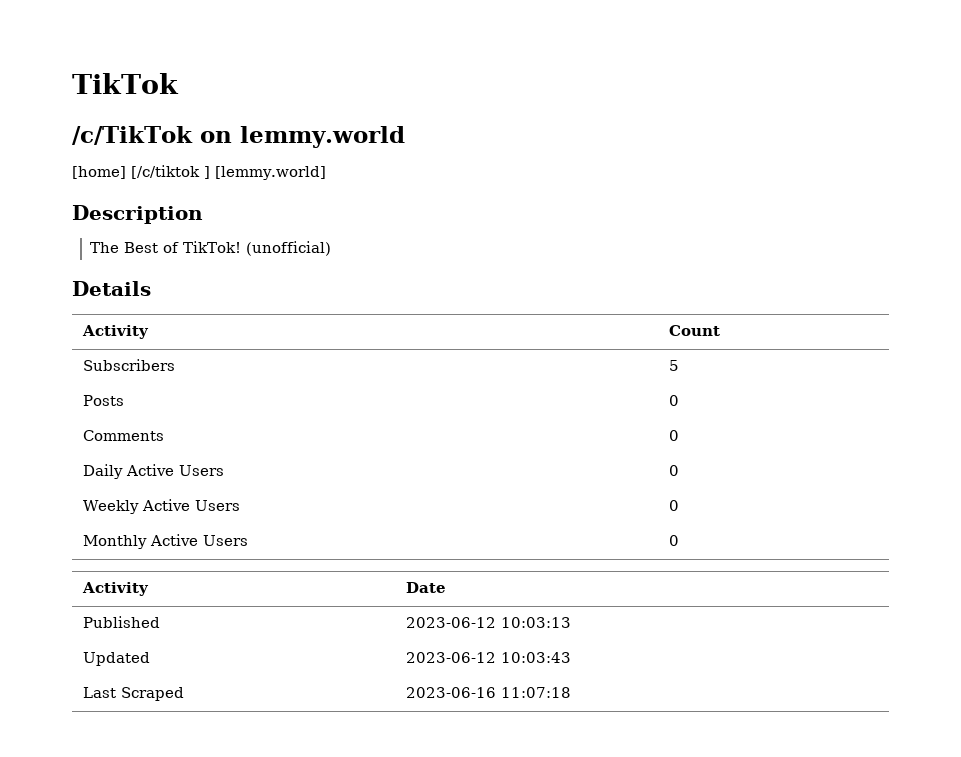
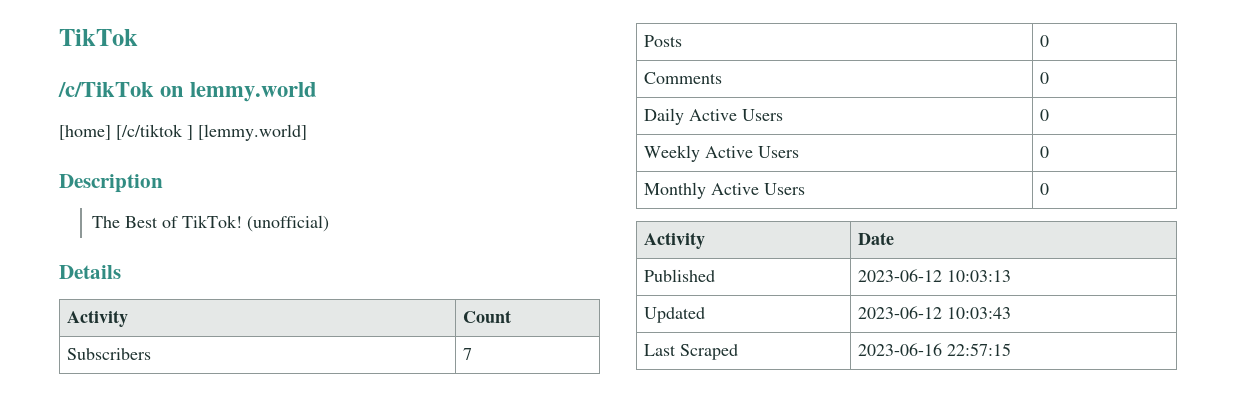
- Subscribers | 5
+ Subscribers | 7
- Last Scraped | 2023-06-16 11:07:18
+ Last Scraped | 2023-06-16 22:57:15

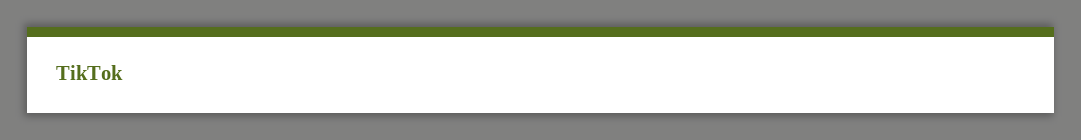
- /c/TikTok on lemmy.world
- [home] [/c/tiktok ] [lemmy.world]
- Description
- The Best of TikTok! (unofficial)
- Details
- Activity | Count
- Subscribers | 7
- Posts | 0
- Comments | 0
- Daily Active Users | 0
- Weekly Active Users | 0
- Monthly Active Users | 0
- Activity | Date
- Published | 2023-06-12 10:03:13
- Updated | 2023-06-12 10:03:43
- Last Scraped | 2023-06-16 22:57:15

